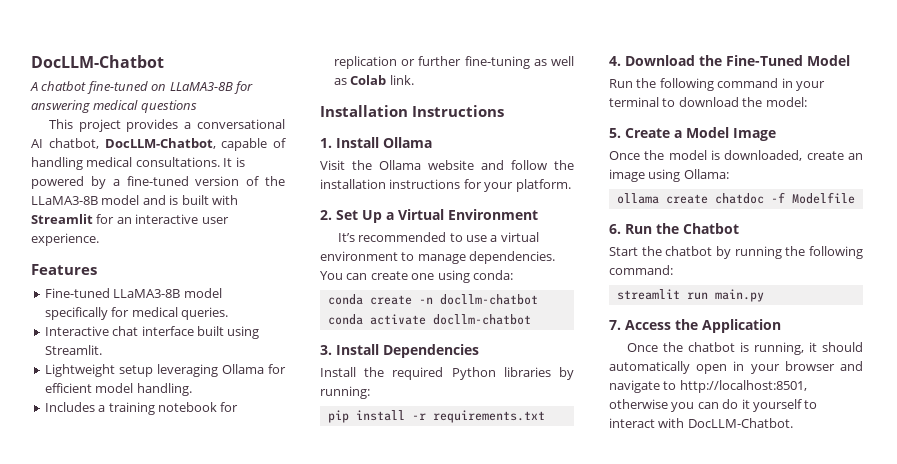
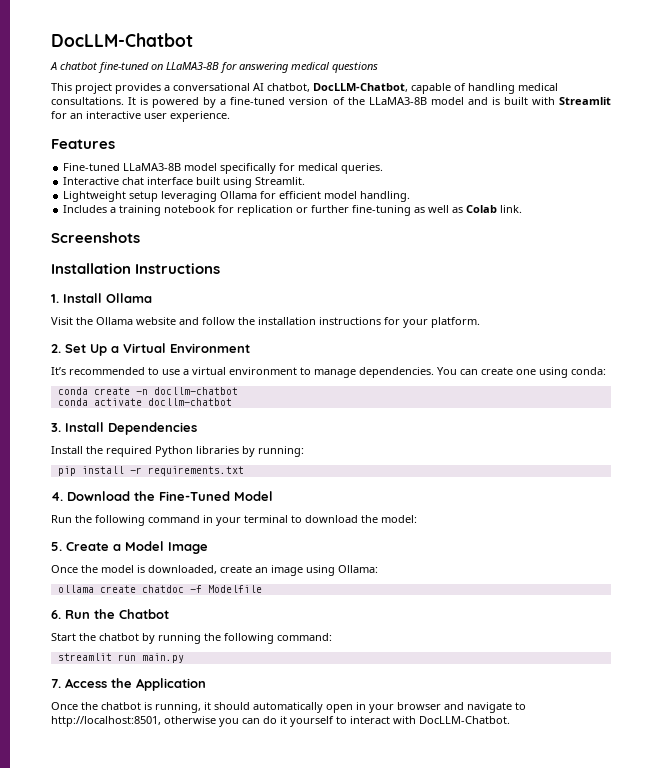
+ Screenshots

